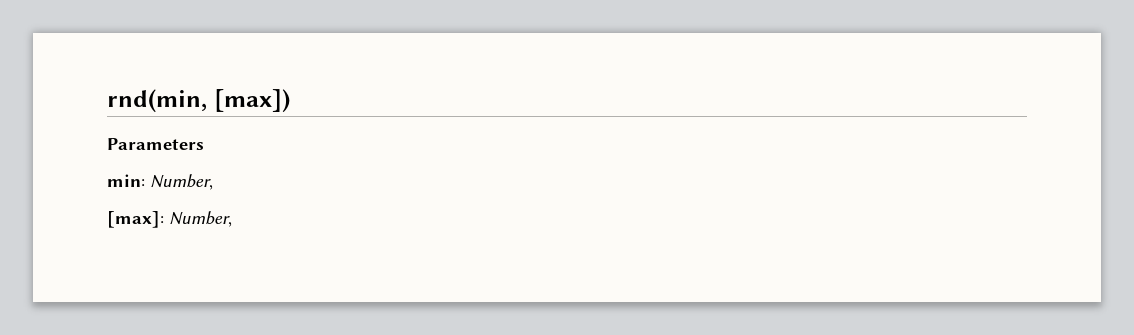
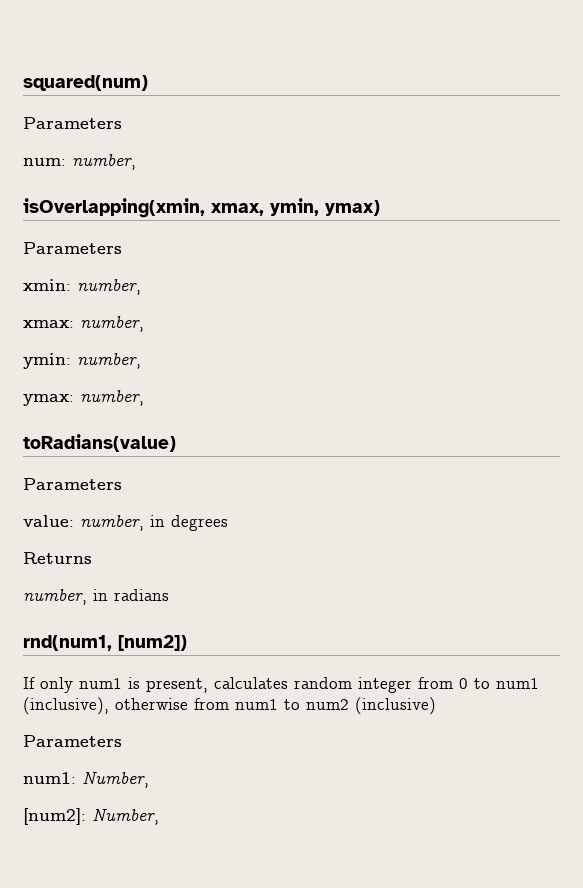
- rnd(min, [max])
+ squared(num)
  Parameters
- min: Number,
+ num: number,
+ isOverlapping(xmin, xmax, ymin, ymax)
+ Parameters
+ xmin: number,
+ xmax: number,
+ ymin: number,
+ ymax: number,
+ toRadians(value)
+ Parameters
+ value: number, in degrees
+ Returns
+ number, in radians
+ rnd(num1, [num2])
+ If only num1 is present, calculates random integer from 0 to num1 (inclusive), otherwise from num1 to num2 (inclusive)
+ Parameters
+ num1: Number,
- [max]: Number,
+ [num2]: Number,

